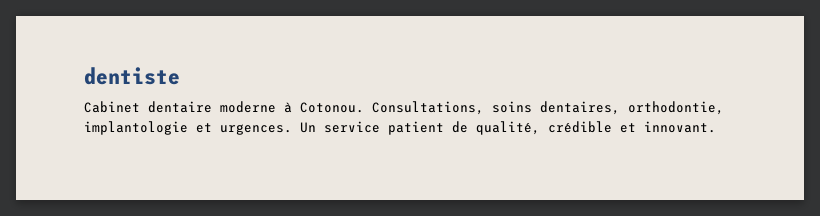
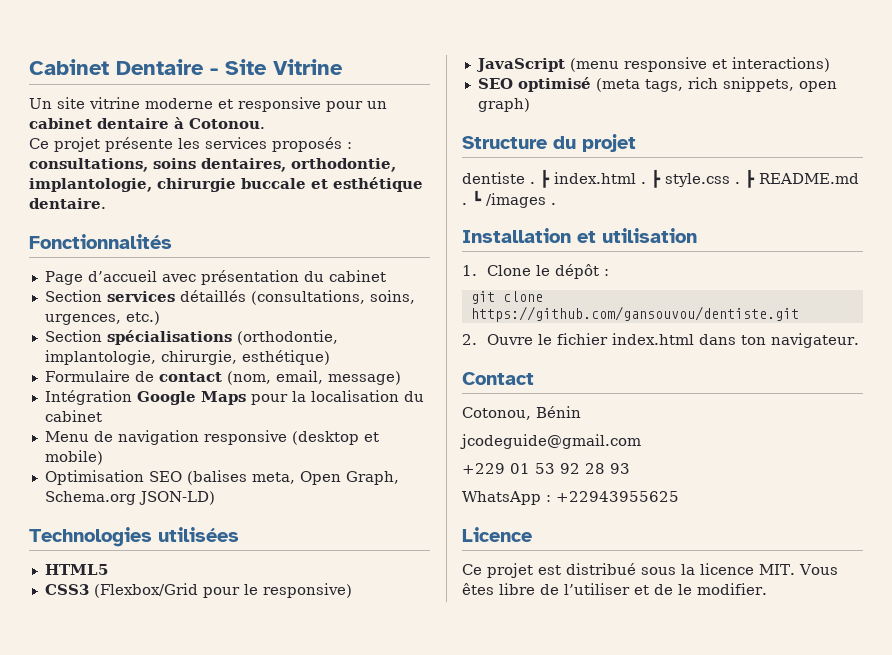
- dentiste
- Cabinet dentaire moderne à Cotonou. Consultations, soins dentaires, orthodontie, implantologie et urgences. Un service patient de qualité, crédible et innovant.
+ Cabinet Dentaire - Site Vitrine
+ Un site vitrine moderne et responsive pour un cabinet dentaire à Cotonou.
+ Ce projet présente les services proposés : consultations, soins dentaires, orthodontie, implantologie, chirurgie buccale et esthétique dentaire.
+ Fonctionnalités
+ Page d’accueil avec présentation du cabinet
+ Section services détaillés (consultations, soins, urgences, etc.)
+ Section spécialisations (orthodontie, implantologie, chirurgie, esthétique)
+ Formulaire de contact (nom, email, message)
+ Intégration Google Maps pour la localisation du cabinet
+ Menu de navigation responsive (desktop et mobile)
+ Optimisation SEO (balises meta, Open Graph, Schema.org JSON-LD)
+ Technologies utilisées
+ HTML5
+ CSS3 (Flexbox/Grid pour le responsive)
+ JavaScript (menu responsive et interactions)
+ SEO optimisé (meta tags, rich snippets, open graph)
+ Structure du projet
+ dentiste . ┣ index.html . ┣ style.css . ┣ README.md . ┗ /images .
+ Installation et utilisation
+ 1. Clone le dépôt :
+ git clone https://github.com/gansouvou/dentiste.git
+ 2. Ouvre le fichier index.html dans ton navigateur.
+ Contact
+ Cotonou, Bénin
+ jcodeguide@gmail.com
+ +229 01 53 92 28 93
+ WhatsApp : +22943955625
+ Licence
+ Ce projet est distribué sous la licence MIT. Vous êtes libre de l’utiliser et de le modifier.

